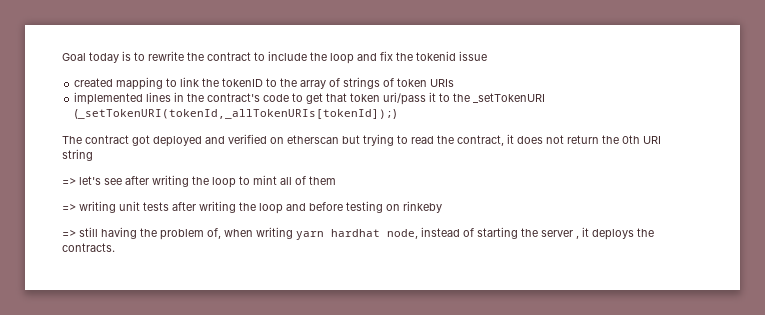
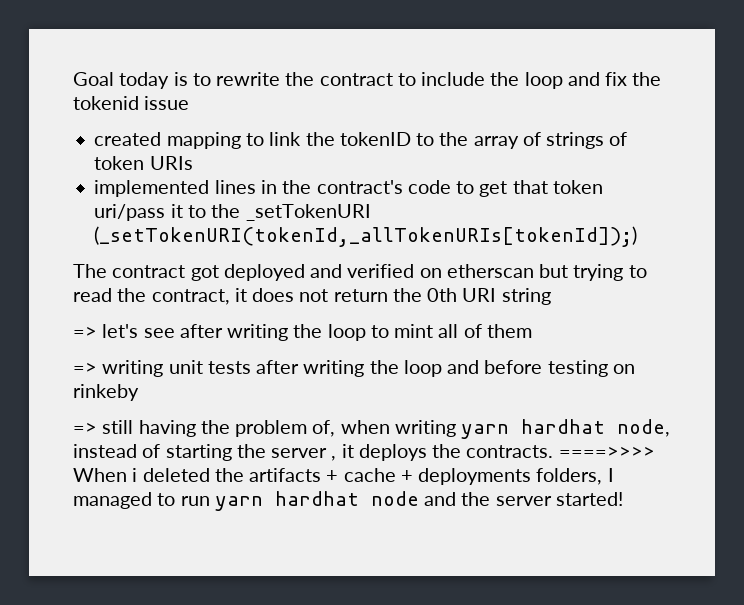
+ ====>>>> When i deleted the artifacts + cache + deployments folders, I managed to run yarn hardhat node and the server started!

